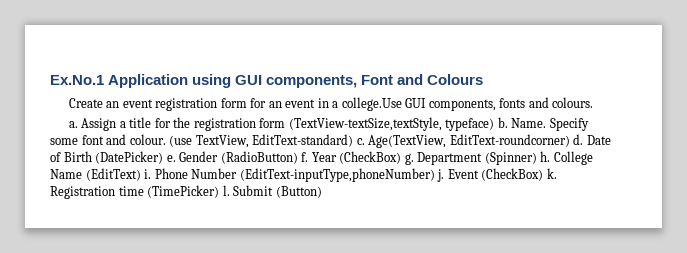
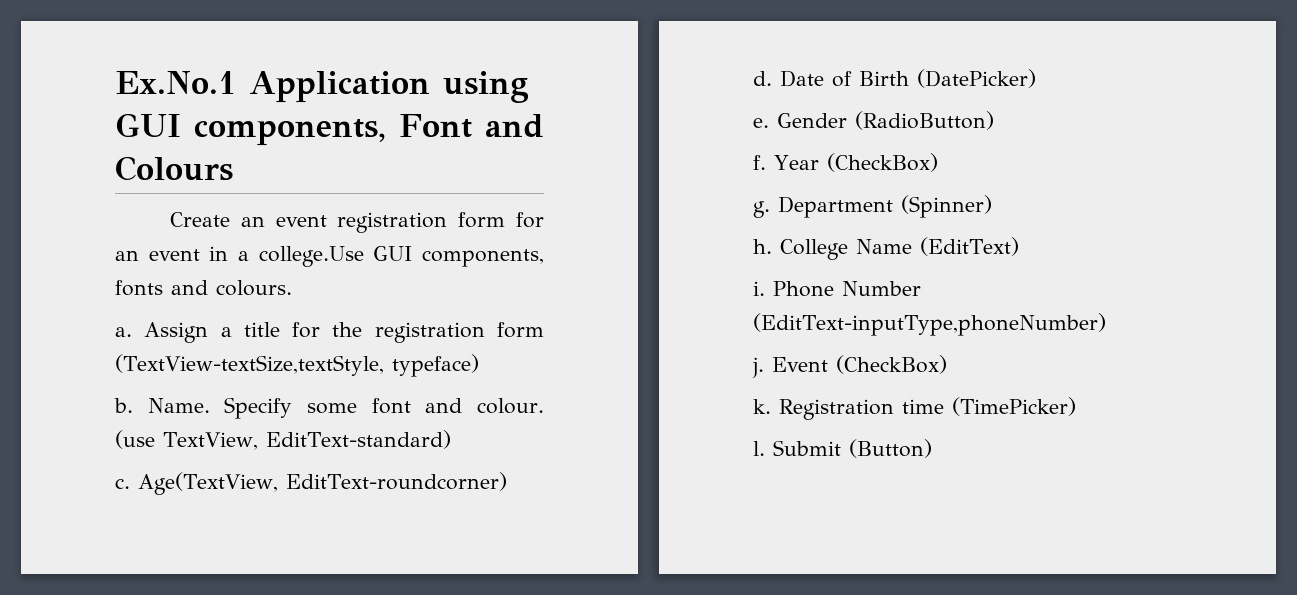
- Assign a title for the registration form (TextView-textSize,textStyle, typeface) b.
+ Assign a title for the registration form (TextView-textSize,textStyle, typeface)
+ b.
- (use TextView, EditText-standard) c.
+ (use TextView, EditText-standard)
+ c.
- Age(TextView, EditText-roundcorner) d.
+ Age(TextView, EditText-roundcorner)
+ d.
- Date of Birth (DatePicker) e.
+ Date of Birth (DatePicker)
+ e.
- Gender (RadioButton) f.
+ Gender (RadioButton)
+ f.
- Year (CheckBox) g.
+ Year (CheckBox)
+ g.
- Department (Spinner) h.
+ Department (Spinner)
+ h.
- College Name (EditText) i.
+ College Name (EditText)
+ i.
- Phone Number (EditText-inputType,phoneNumber) j.
+ Phone Number (EditText-inputType,phoneNumber)
+ j.
- Event (CheckBox) k.
+ Event (CheckBox)
+ k.
- Registration time (TimePicker) l.
+ Registration time (TimePicker)
+ l.

